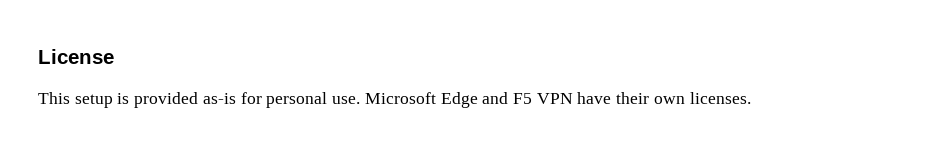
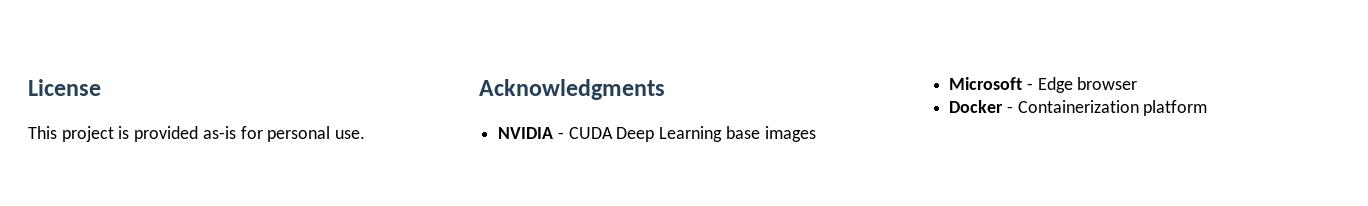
- This setup is provided as-is for personal use. Microsoft Edge and F5 VPN have their own licenses.
+ This project is provided as-is for personal use.
+ Acknowledgments
+ NVIDIA - CUDA Deep Learning base images
+ Microsoft - Edge browser
+ Docker - Containerization platform

